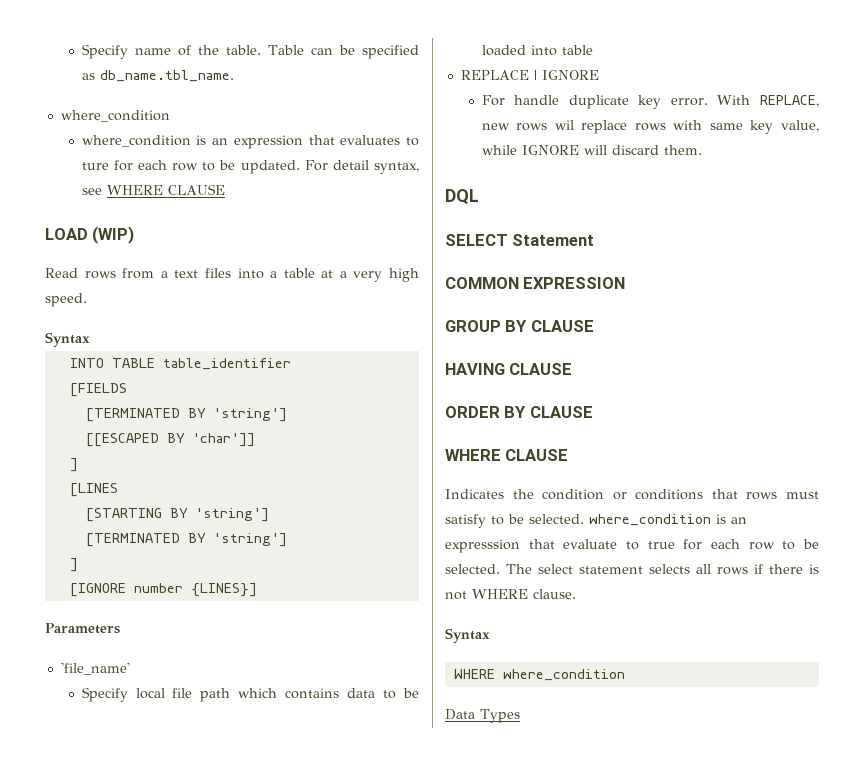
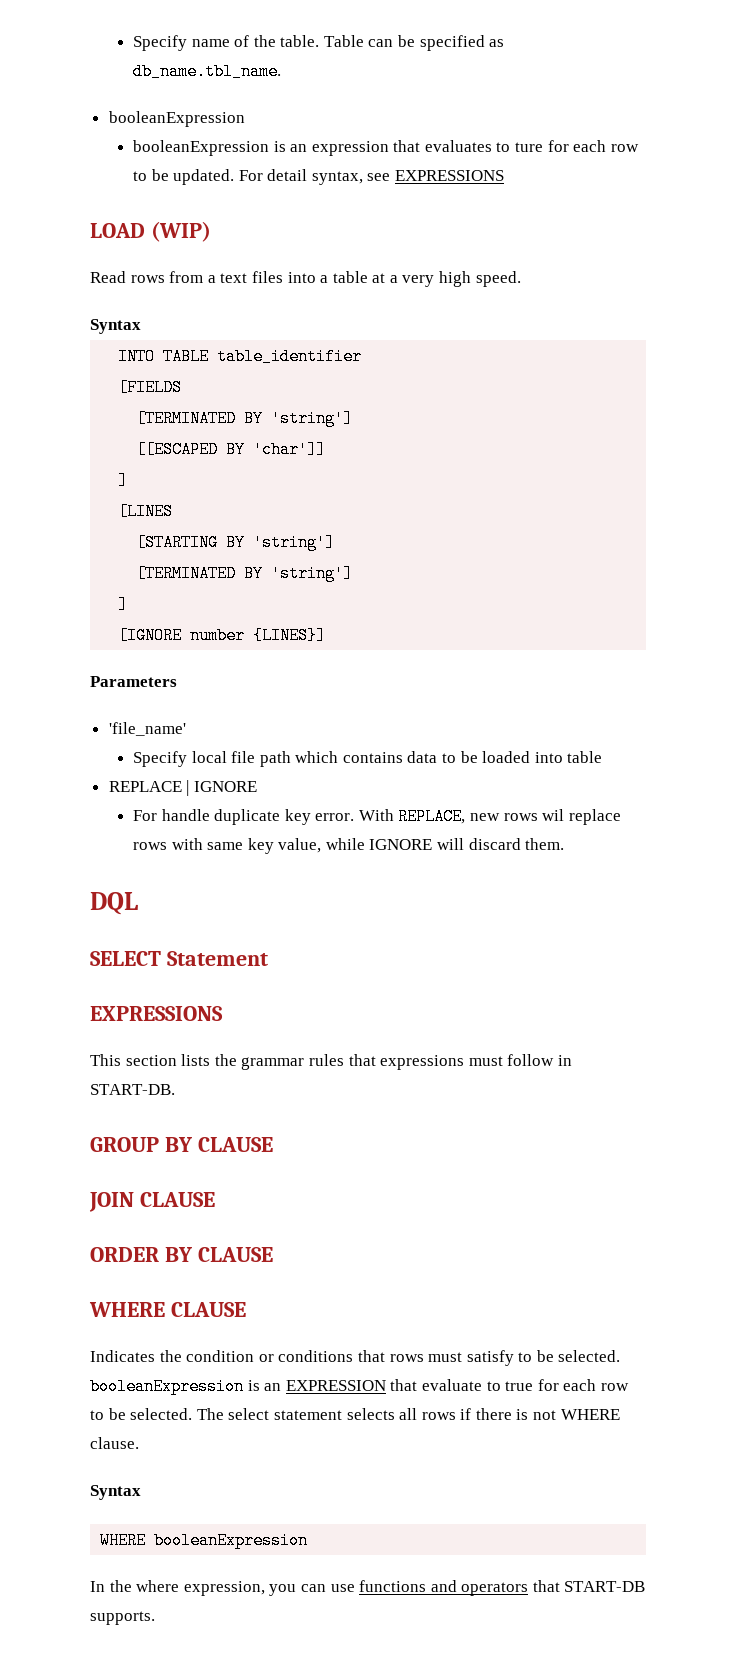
  Table can be specified as db_name.tbl_name.
- where_condition
- where_condition is an expression that evaluates to ture for each row to be updated.
+ booleanExpression
+ booleanExpression is an expression that evaluates to ture for each row to be updated.
- For detail syntax, see WHERE CLAUSE
+ For detail syntax, see EXPRESSIONS
  SELECT Statement
- COMMON EXPRESSION
+ EXPRESSIONS
+ This section lists the grammar rules that expressions must follow in START-DB.
- HAVING CLAUSE
+ JOIN CLAUSE
- Indicates the condition or conditions that rows must satisfy to be selected. where_condition is an expresssion that evaluate to true for each row to be selected.
+ Indicates the condition or conditions that rows must satisfy to be selected. booleanExpression is an EXPRESSION that evaluate to true for each row to be selected.
- WHERE where_condition
- Data Types
+ WHERE booleanExpression
+ In the where expression, you can use functions and operators that START-DB supports.

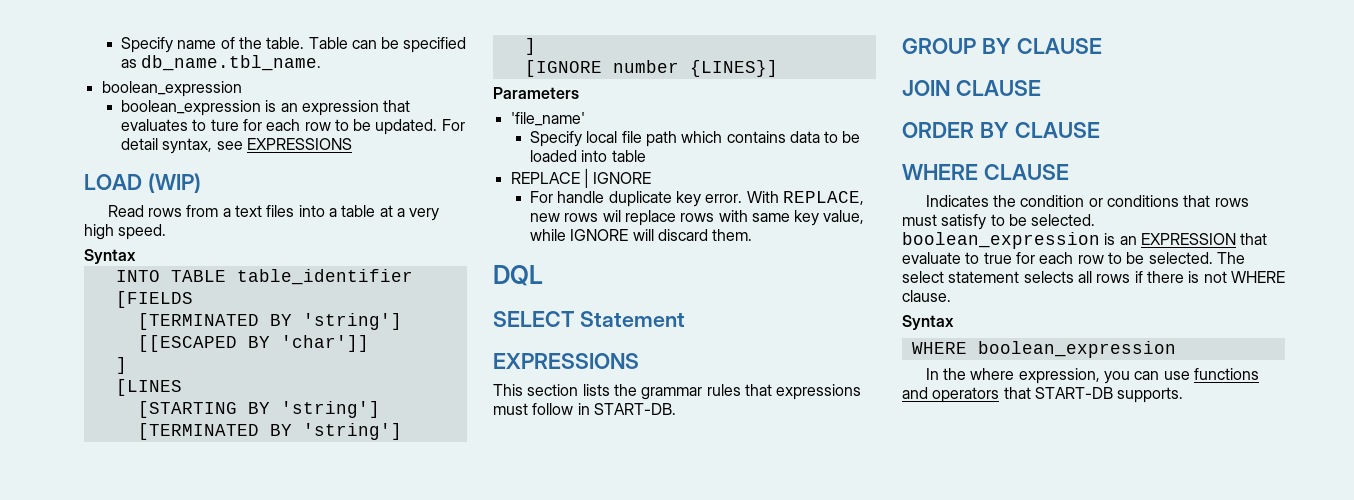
  Table can be specified as db_name.tbl_name.
- booleanExpression
- booleanExpression is an expression that evaluates to ture for each row to be updated.
+ boolean_expression
+ boolean_expression is an expression that evaluates to ture for each row to be updated.
- Indicates the condition or conditions that rows must satisfy to be selected. booleanExpression is an EXPRESSION that evaluate to true for each row to be selected.
+ Indicates the condition or conditions that rows must satisfy to be selected. boolean_expression is an EXPRESSION that evaluate to true for each row to be selected.
- WHERE booleanExpression
+ WHERE boolean_expression

